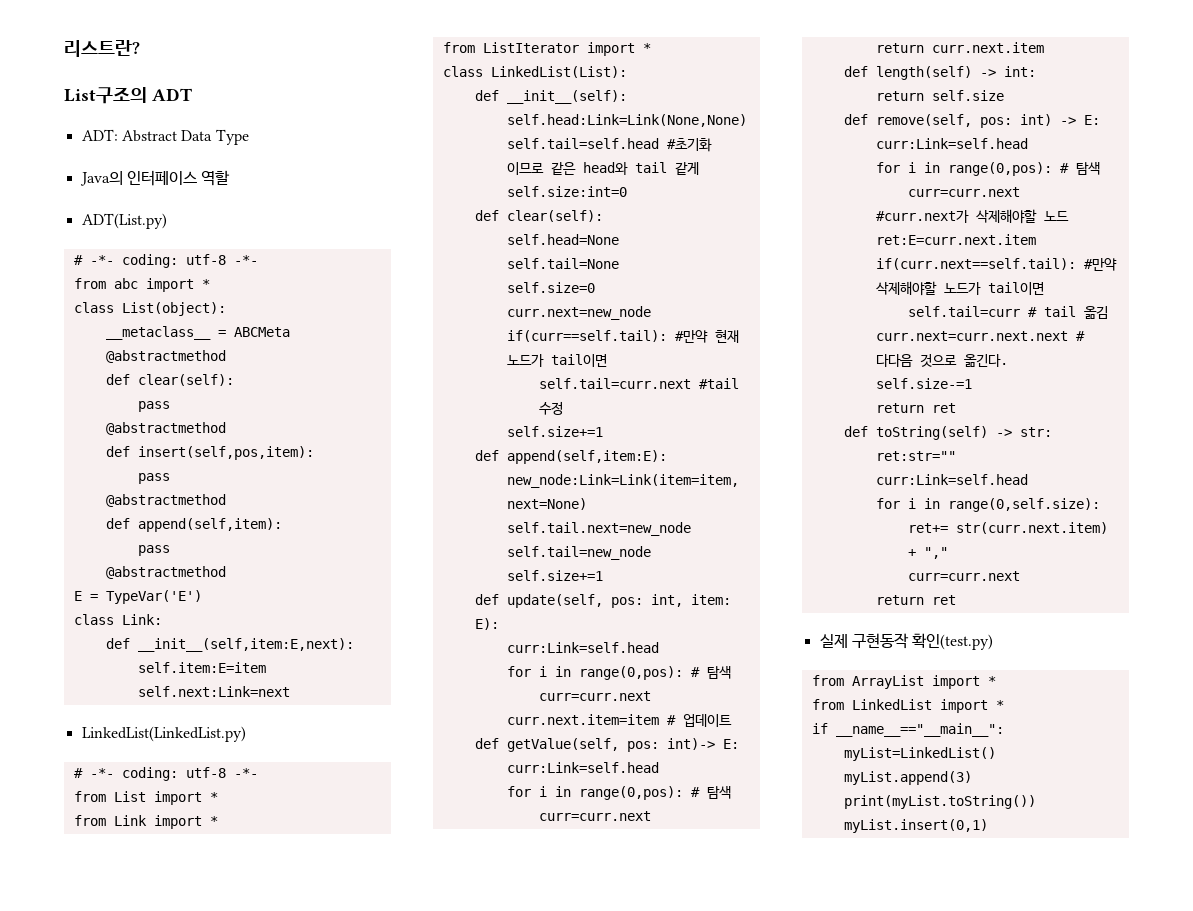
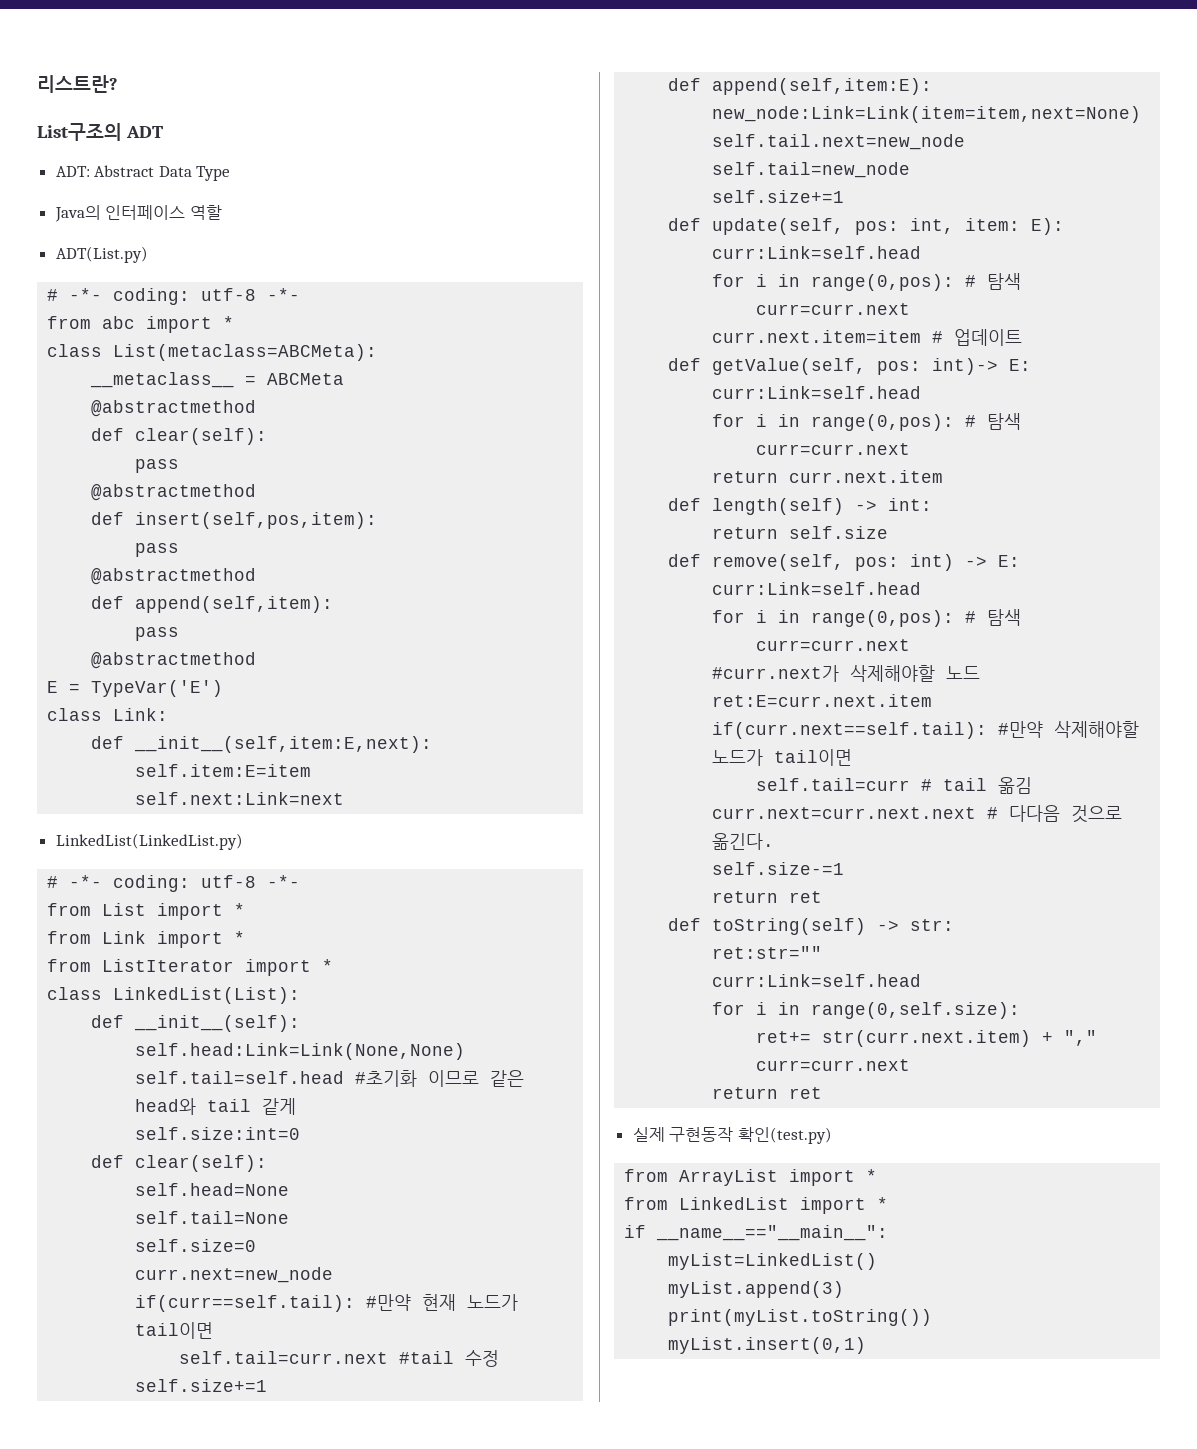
- class List(object):
+ class List(metaclass=ABCMeta):

